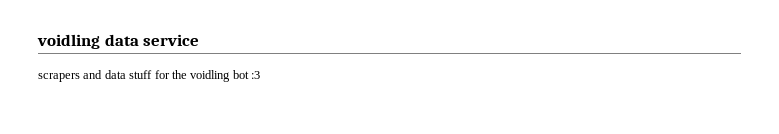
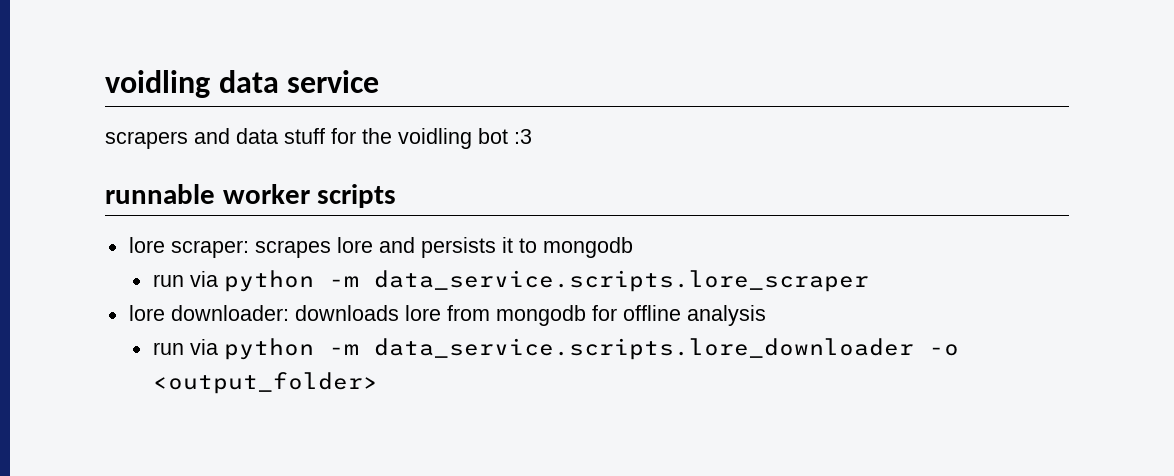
+ runnable worker scripts
+ lore scraper: scrapes lore and persists it to mongodb
+ run via python -m data_service.scripts.lore_scraper
+ lore downloader: downloads lore from mongodb for offline analysis
+ run via python -m data_service.scripts.lore_downloader -o <output_folder>

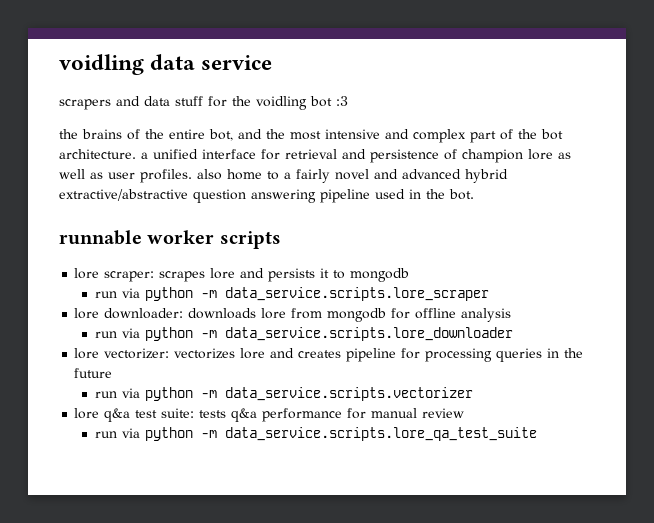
+ the brains of the entire bot, and the most intensive and complex part of the bot architecture. a unified interface for retrieval and persistence of champion lore as well as user profiles. also home to a fairly novel and advanced hybrid extractive/abstractive question answering pipeline used in the bot.
- run via python -m data_service.scripts.lore_downloader -o <output_folder>
+ run via python -m data_service.scripts.lore_downloader
+ lore vectorizer: vectorizes lore and creates pipeline for processing queries in the future
+ run via python -m data_service.scripts.vectorizer
+ lore q&a test suite: tests q&a performance for manual review
+ run via python -m data_service.scripts.lore_qa_test_suite

